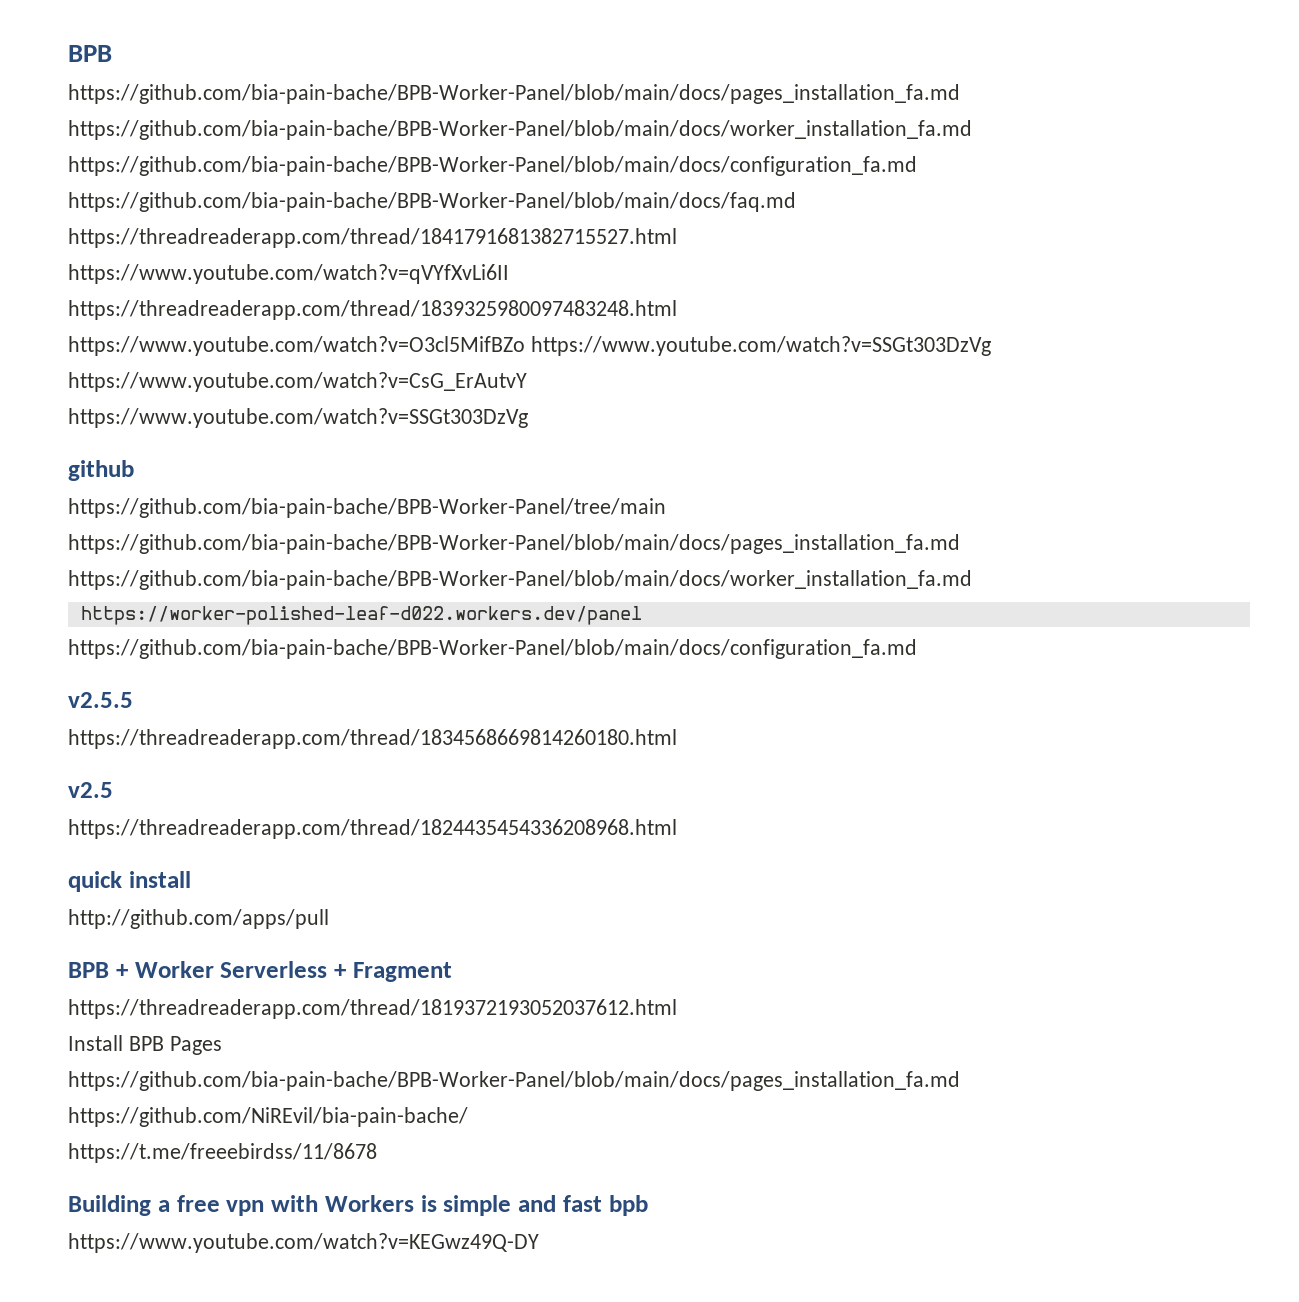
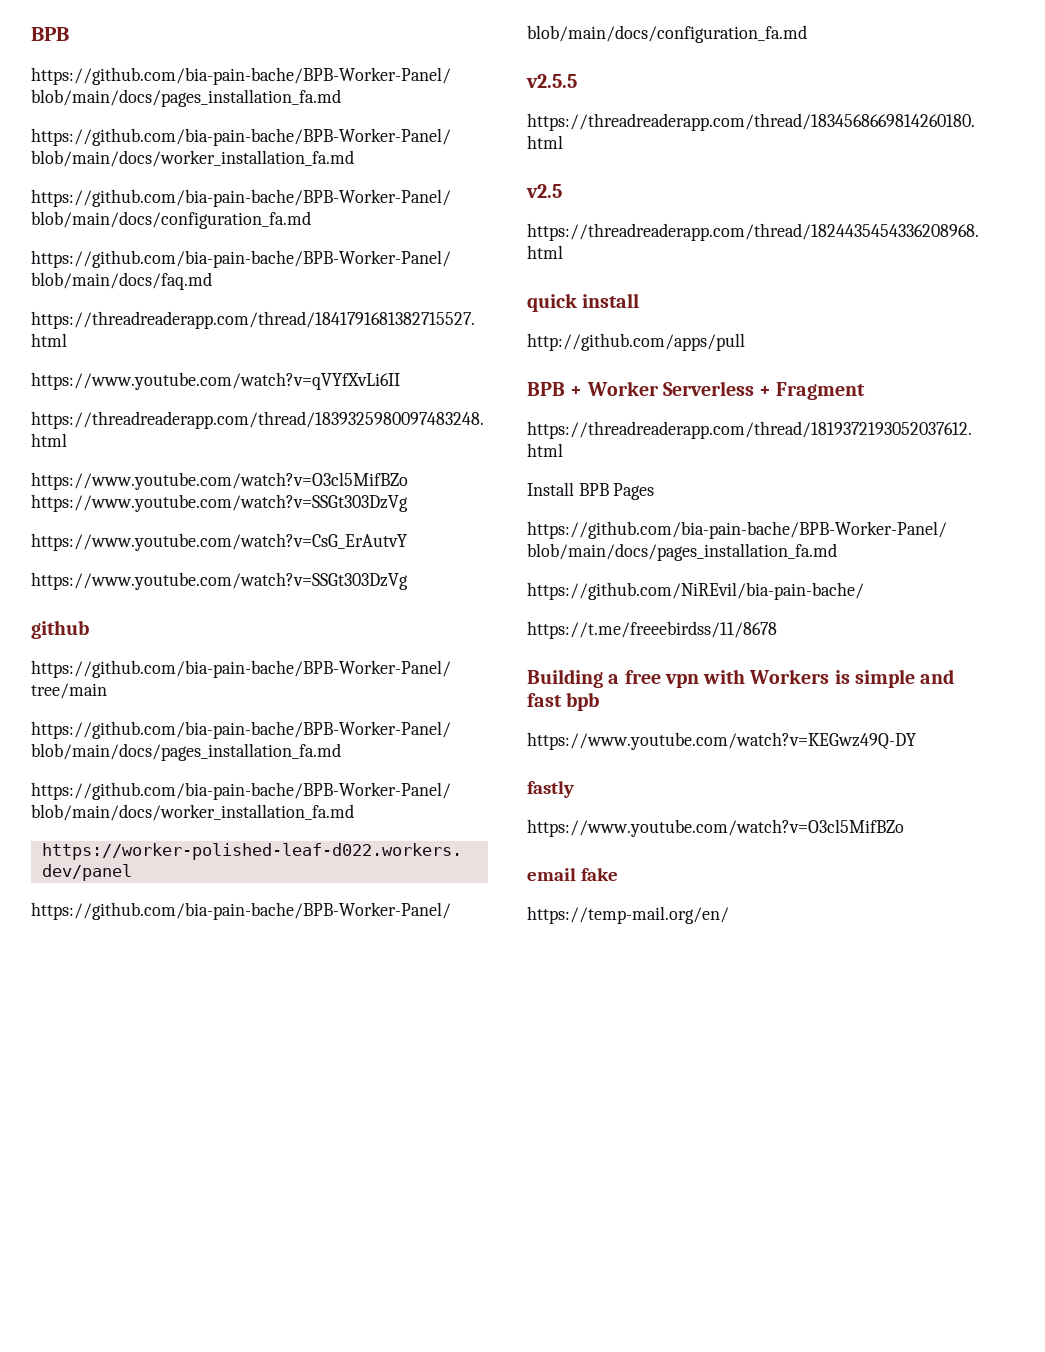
+ fastly
+ https://www.youtube.com/watch?v=O3cl5MifBZo
+ email fake
+ https://temp-mail.org/en/

